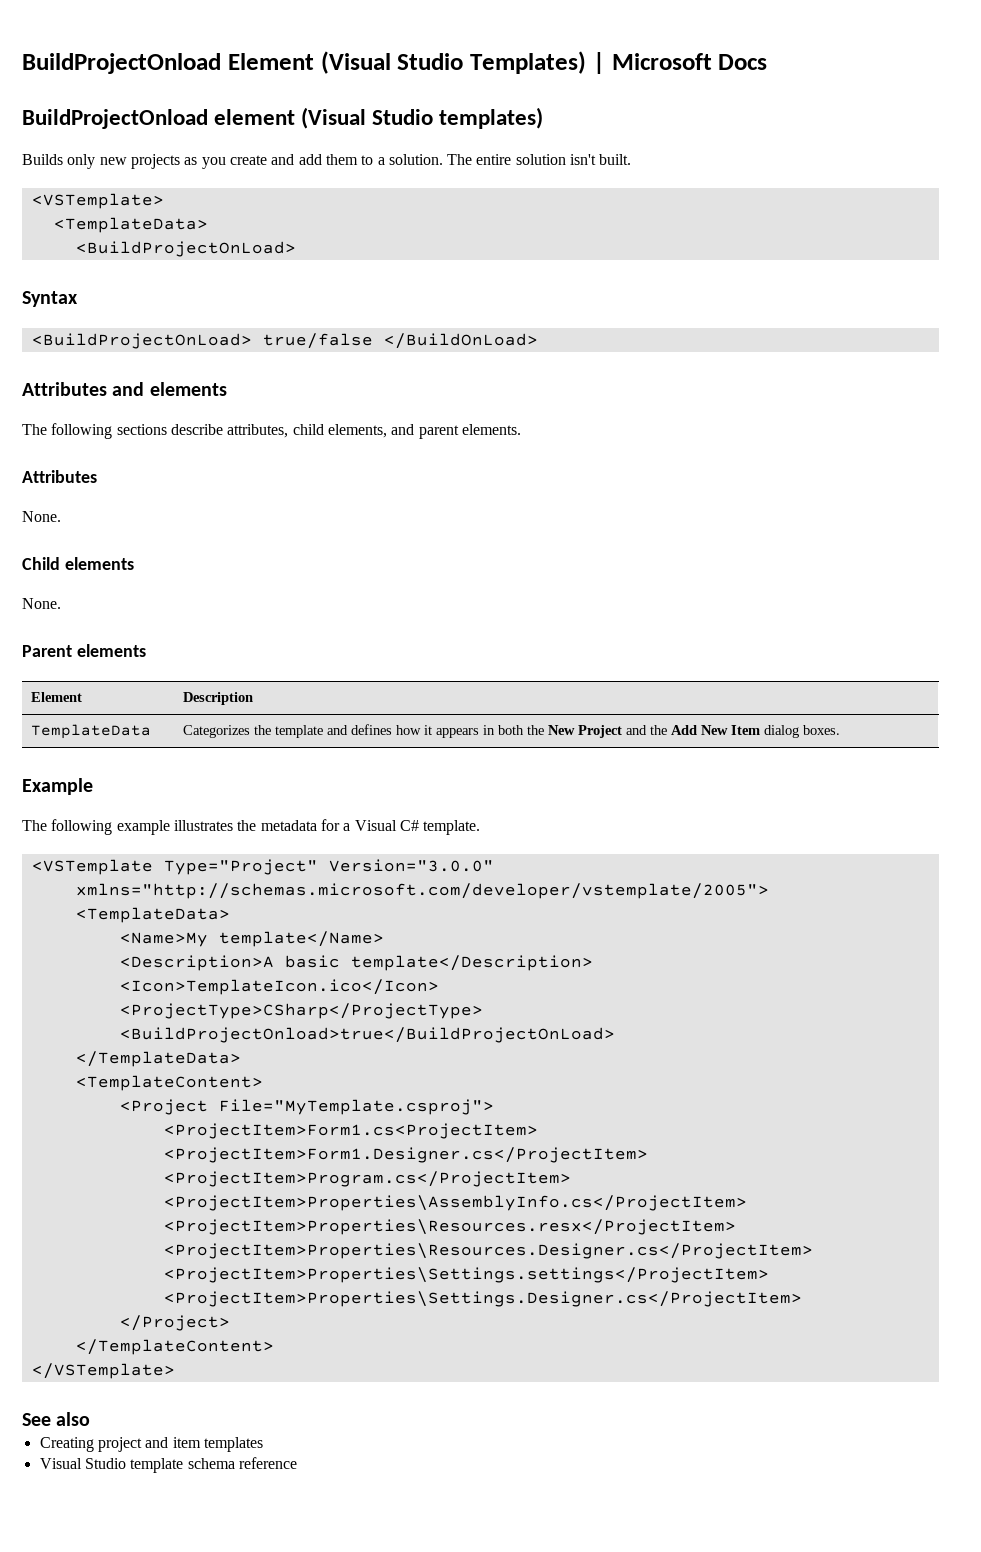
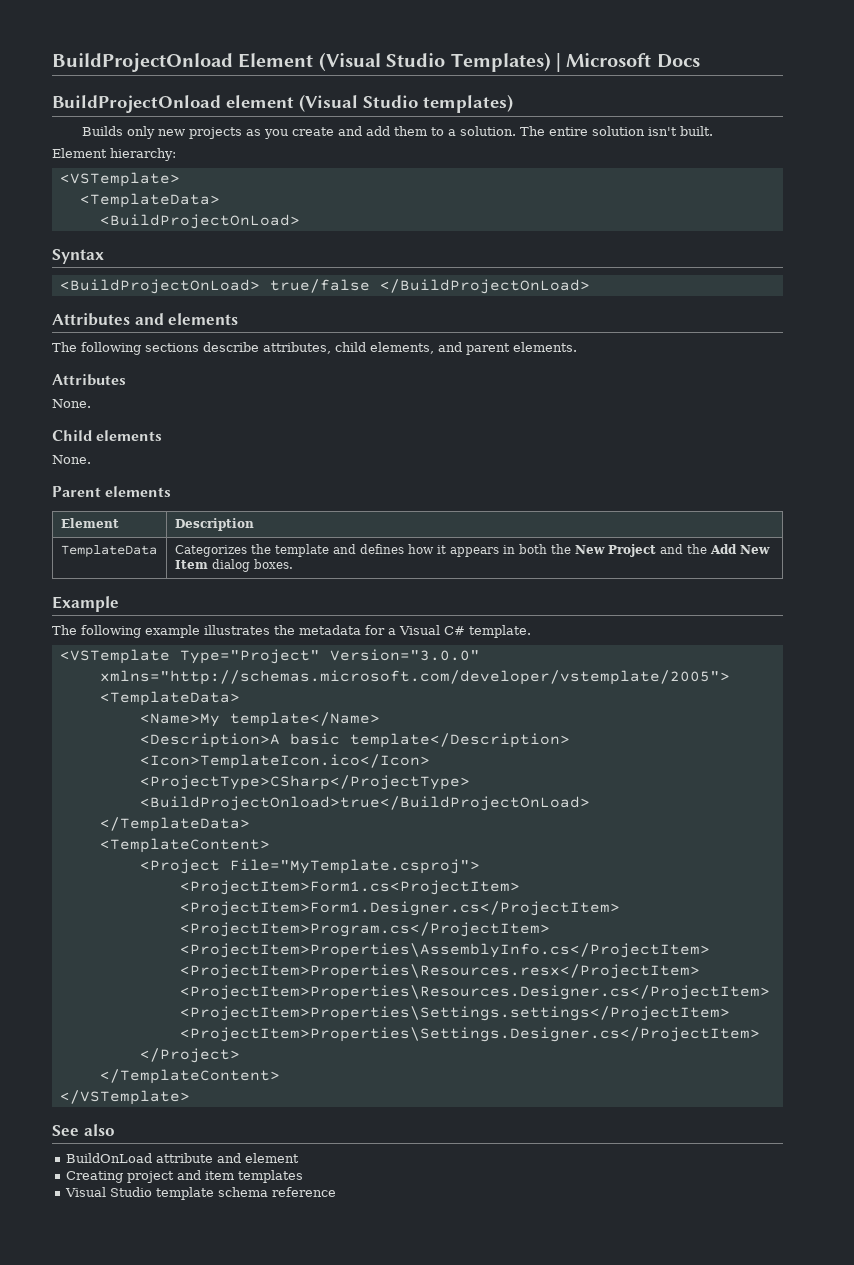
+ Element hierarchy:
- <BuildProjectOnLoad> true/false </BuildOnLoad>
+ <BuildProjectOnLoad> true/false </BuildProjectOnLoad>
+ BuildOnLoad attribute and element

